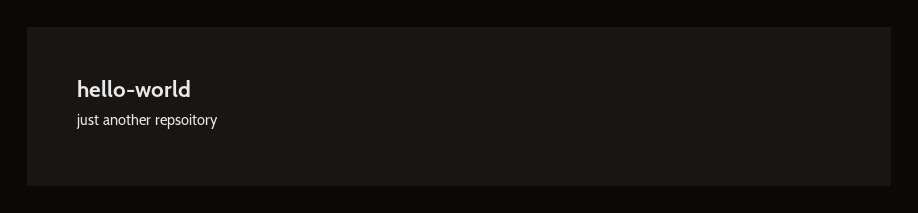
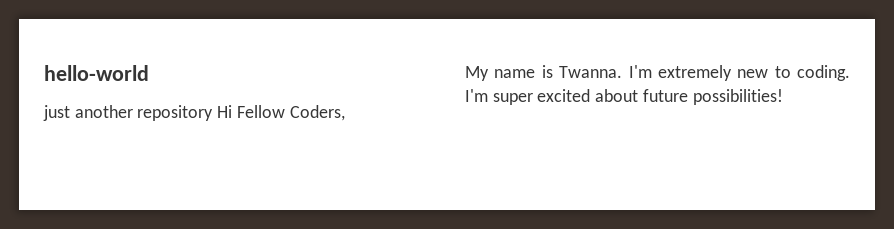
- just another repsoitory
+ just another repository Hi Fellow Coders,
+ My name is Twanna. I'm extremely new to coding. I'm super excited about future possibilities!

